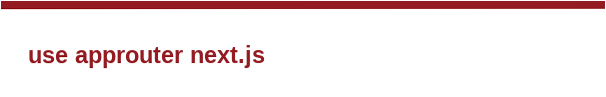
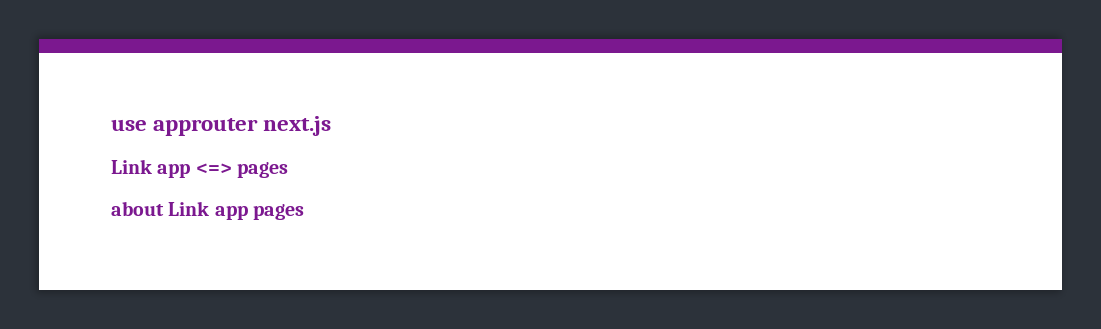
+ Link app <=> pages
+ about Link app pages

